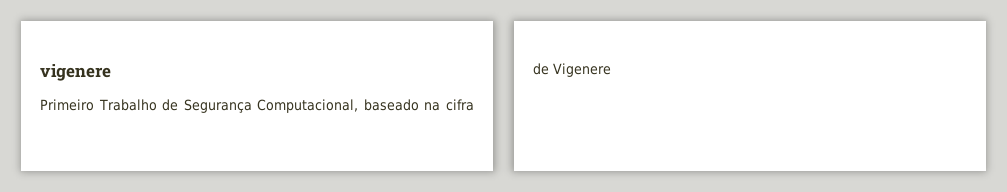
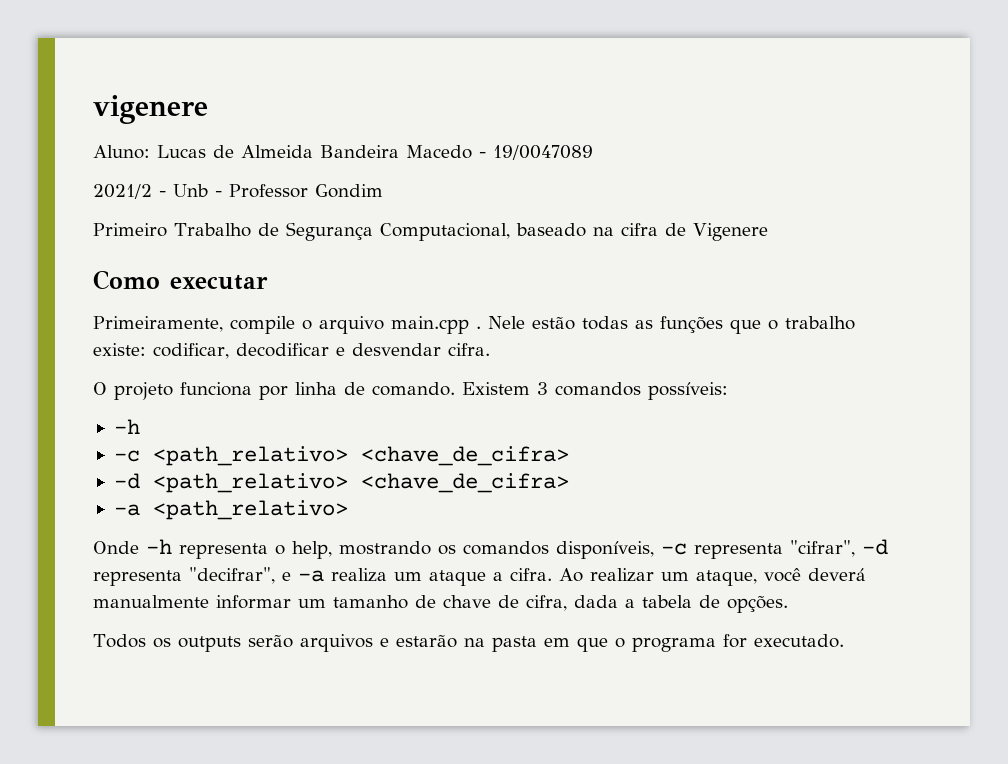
+ Aluno: Lucas de Almeida Bandeira Macedo - 19/0047089
+ 2021/2 - Unb - Professor Gondim
+ Como executar
+ Primeiramente, compile o arquivo main.cpp . Nele estão todas as funções que o trabalho existe: codificar, decodificar e desvendar cifra.
+ O projeto funciona por linha de comando. Existem 3 comandos possíveis:
+ -h
+ -c <path_relativo> <chave_de_cifra>
+ -d <path_relativo> <chave_de_cifra>
+ -a <path_relativo>
+ Onde -h representa o help, mostrando os comandos disponíveis, -c representa "cifrar", -d representa "decifrar", e -a realiza um ataque a cifra. Ao realizar um ataque, você deverá manualmente informar um tamanho de chave de cifra, dada a tabela de opções.
+ Todos os outputs serão arquivos e estarão na pasta em que o programa for executado.

